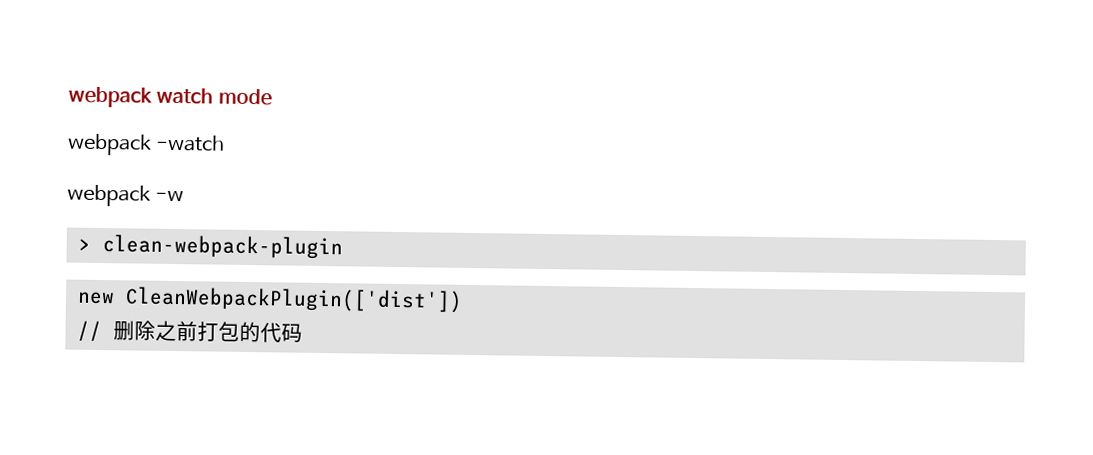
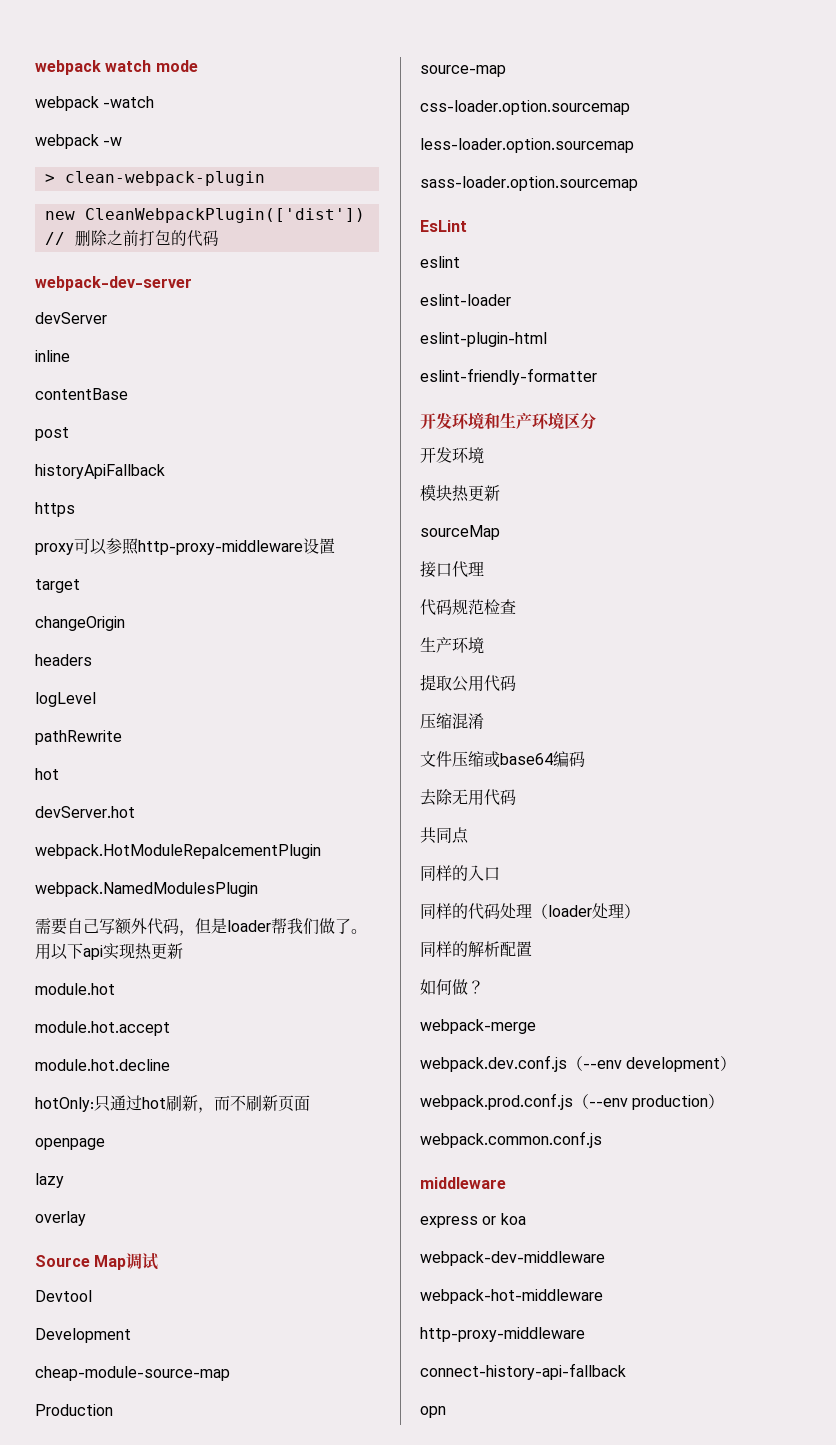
+ webpack-dev-server
+ devServer
+ inline
+ contentBase
+ post
+ historyApiFallback
+ https
+ proxy可以参照http-proxy-middleware设置
+ target
+ changeOrigin
+ headers
+ logLevel
+ pathRewrite
+ hot
+ devServer.hot
+ webpack.HotModuleRepalcementPlugin
+ webpack.NamedModulesPlugin
+ 需要自己写额外代码，但是loader帮我们做了。用以下api实现热更新
+ module.hot
+ module.hot.accept
+ module.hot.decline
+ hotOnly:只通过hot刷新，而不刷新页面
+ openpage
+ lazy
+ overlay
+ Source Map调试
+ Devtool
+ Development
+ cheap-module-source-map
+ Production
+ source-map
+ css-loader.option.sourcemap
+ less-loader.option.sourcemap
+ sass-loader.option.sourcemap
+ EsLint
+ eslint
+ eslint-loader
+ eslint-plugin-html
+ eslint-friendly-formatter
+ 开发环境和生产环境区分
+ 开发环境
+ 模块热更新
+ sourceMap
+ 接口代理
+ 代码规范检查
+ 生产环境
+ 提取公用代码
+ 压缩混淆
+ 文件压缩或base64编码
+ 去除无用代码
+ 共同点
+ 同样的入口
+ 同样的代码处理（loader处理）
+ 同样的解析配置
+ 如何做？
+ webpack-merge
+ webpack.dev.conf.js（--env development）
+ webpack.prod.conf.js（--env production）
+ webpack.common.conf.js
+ middleware
+ express or koa
+ webpack-dev-middleware
+ webpack-hot-middleware
+ http-proxy-middleware
+ connect-history-api-fallback
+ opn

